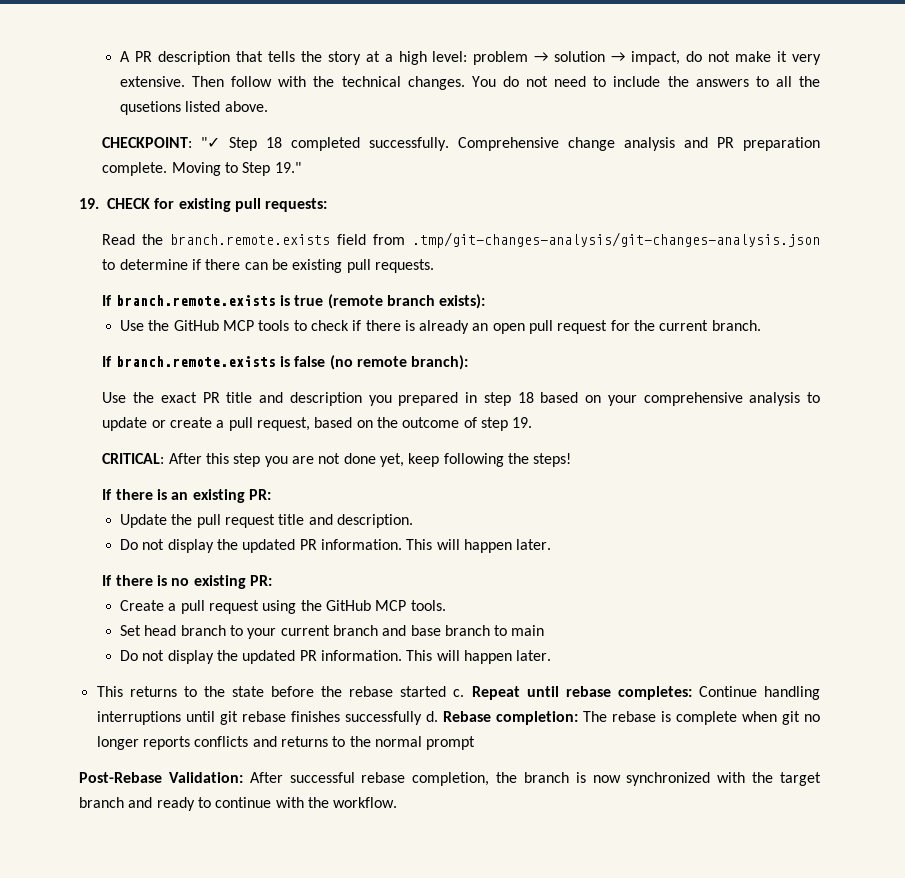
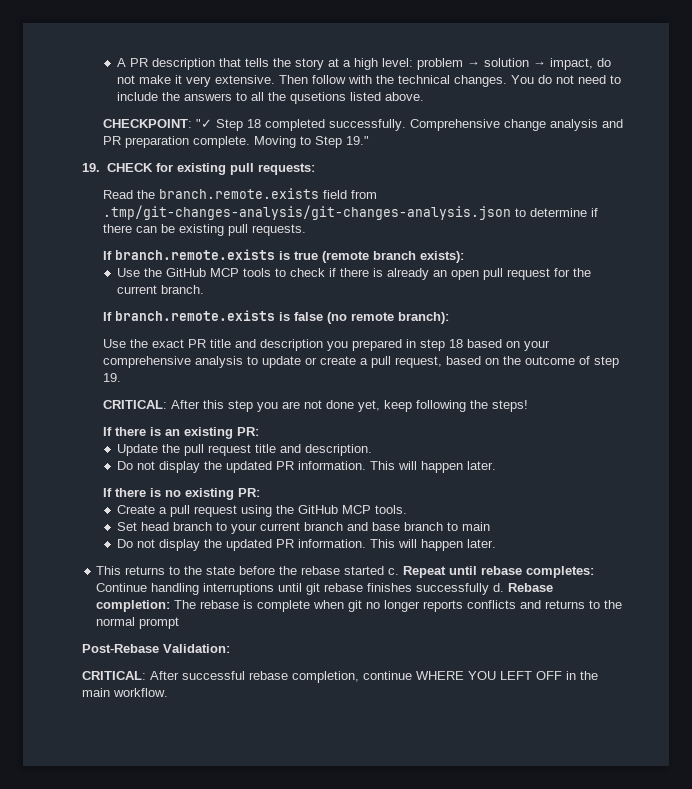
- Post-Rebase Validation: After successful rebase completion, the branch is now synchronized with the target branch and ready to continue with the workflow.
+ Post-Rebase Validation:
+ CRITICAL: After successful rebase completion, continue WHERE YOU LEFT OFF in the main workflow.

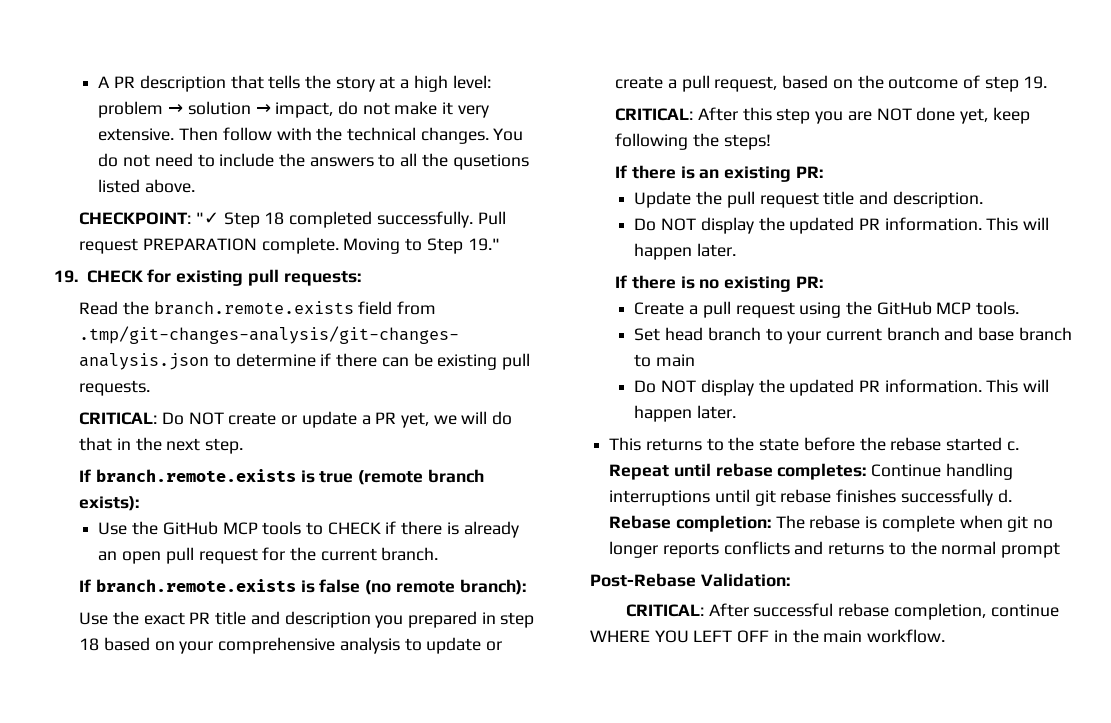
- Comprehensive change analysis and PR preparation complete.
+ Pull request PREPARATION complete.
+ CRITICAL: Do NOT create or update a PR yet, we will do that in the next step.
- Use the GitHub MCP tools to check if there is already an open pull request for the current branch.
+ Use the GitHub MCP tools to CHECK if there is already an open pull request for the current branch.
- CRITICAL: After this step you are not done yet, keep following the steps!
+ CRITICAL: After this step you are NOT done yet, keep following the steps!
  Update the pull request title and description.
- Do not display the updated PR information.
+ Do NOT display the updated PR information.
  Set head branch to your current branch and base branch to main
- Do not display the updated PR information.
+ Do NOT display the updated PR information.

